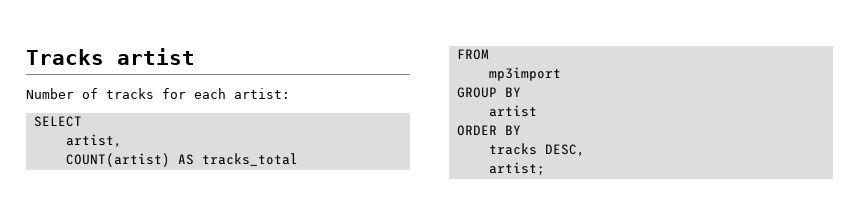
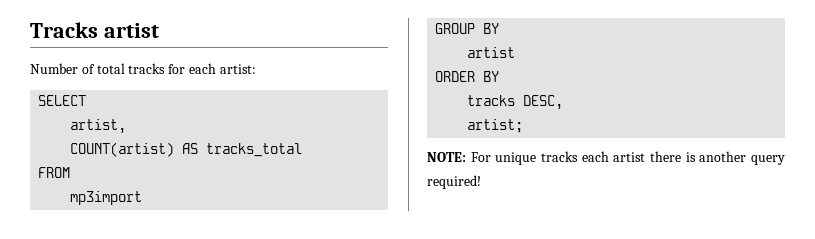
- Number of tracks for each artist:
+ Number of total tracks for each artist:
+ NOTE: For unique tracks each artist there is another query required!

